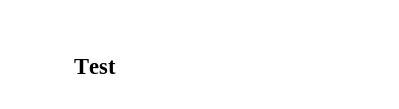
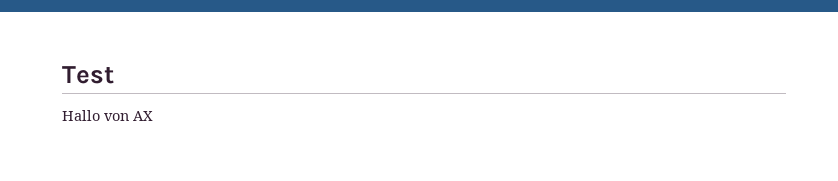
+ Hallo von AX

